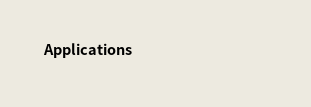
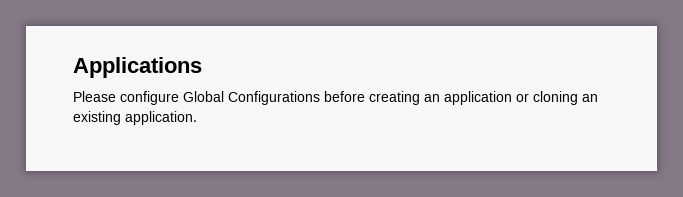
+ Please configure Global Configurations before creating an application or cloning an existing application.

